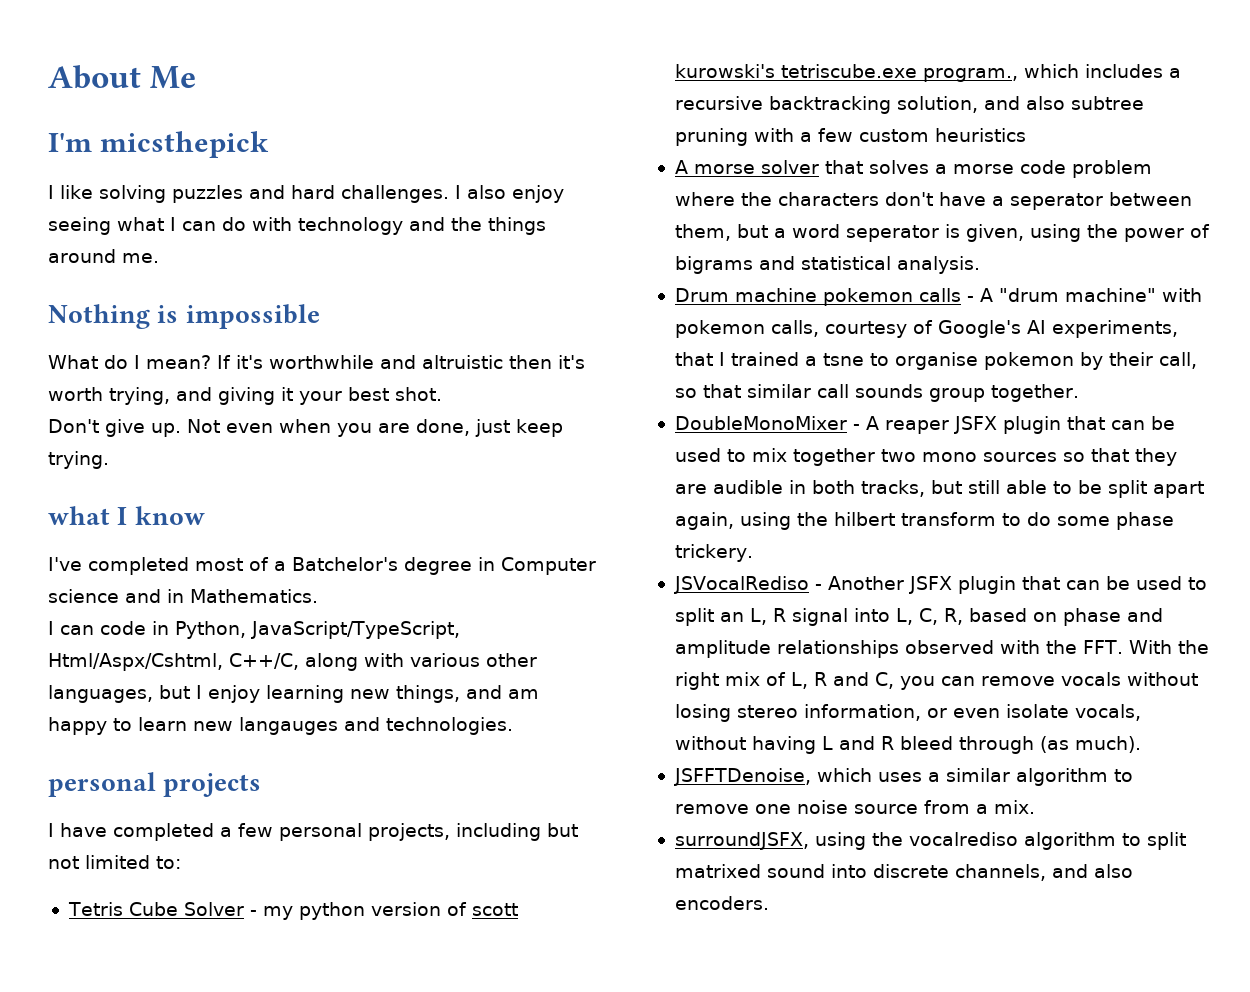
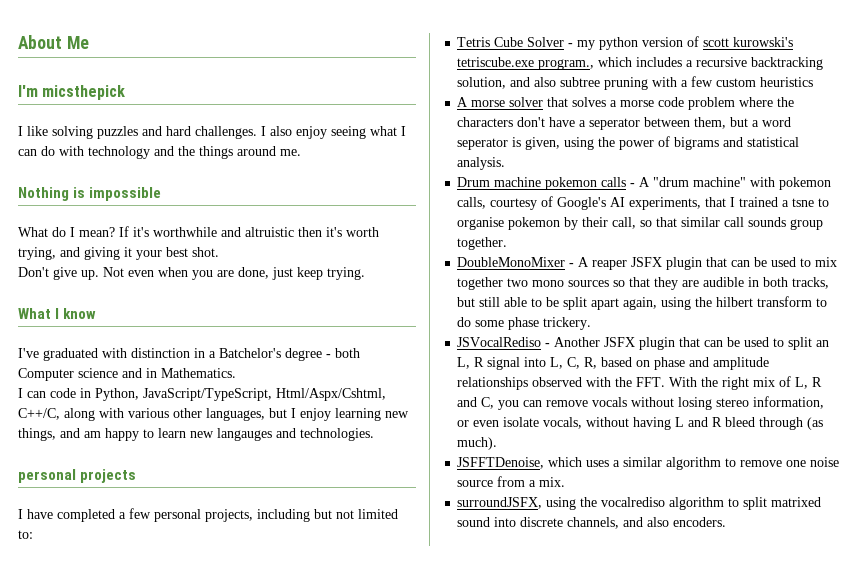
- what I know
+ What I know
- I've completed most of a Batchelor's degree in Computer science and in Mathematics.
+ I've graduated with distinction in a Batchelor's degree - both Computer science and in Mathematics.

